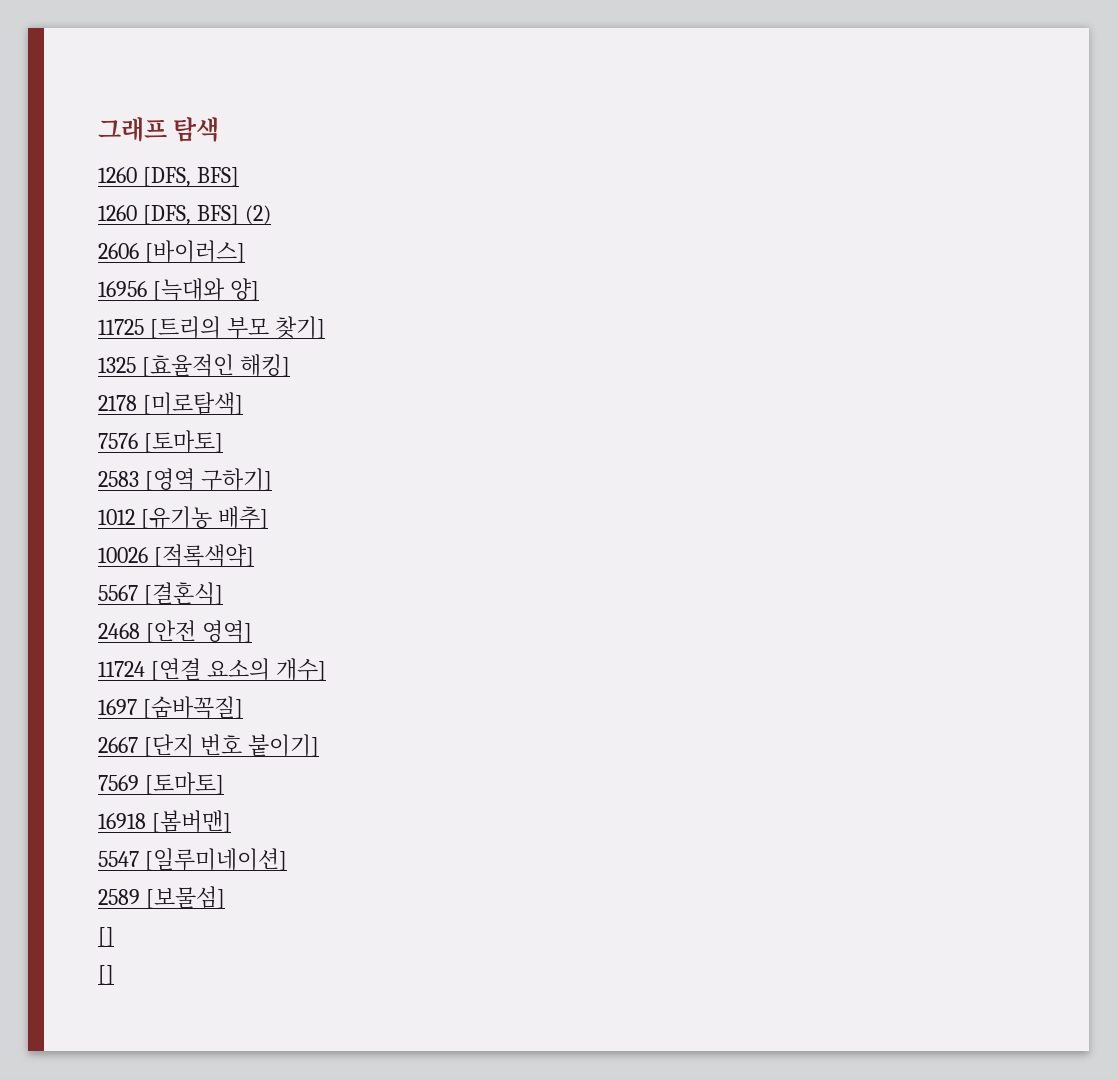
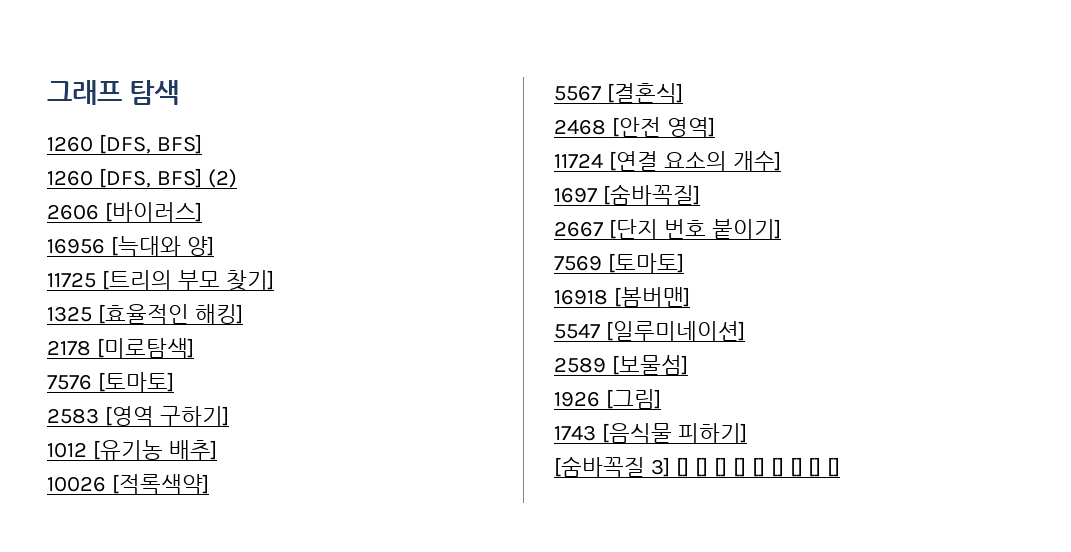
  2589 [보물섬]
- []
- []
+ 1926 [그림]
+ 1743 [음식물 피하기]
+ [숨바꼭질 3] [] [] [] [] [] [] [] [] []

